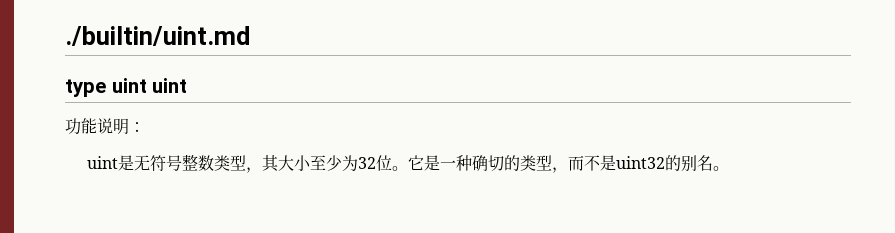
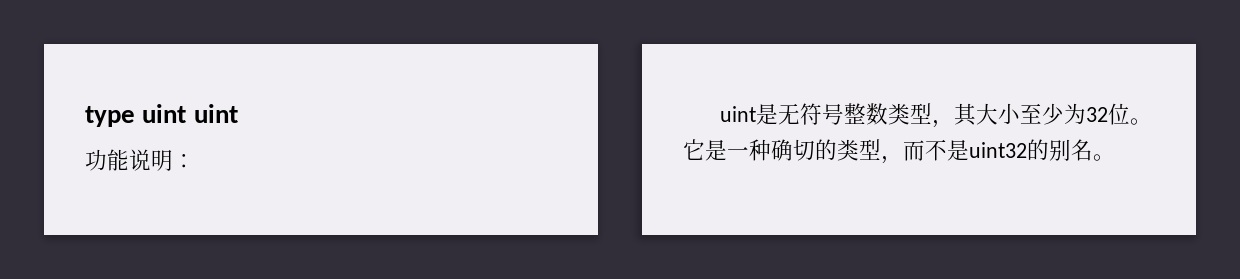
- ./builtin/uint.md

